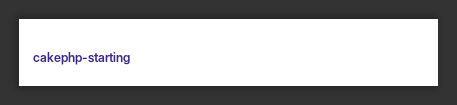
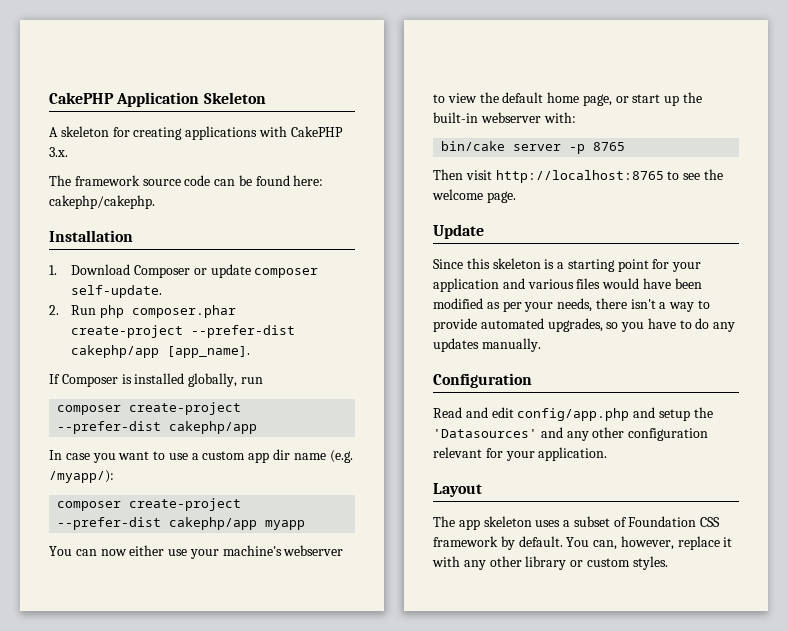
- cakephp-starting
+ CakePHP Application Skeleton
+ A skeleton for creating applications with CakePHP 3.x.
+ The framework source code can be found here: cakephp/cakephp.
+ Installation
+ 1. Download Composer or update composer self-update.
+ 2. Run php composer.phar create-project --prefer-dist cakephp/app [app_name].
+ If Composer is installed globally, run
+ composer create-project --prefer-dist cakephp/app
+ In case you want to use a custom app dir name (e.g. /myapp/):
+ composer create-project --prefer-dist cakephp/app myapp
+ You can now either use your machine's webserver to view the default home page, or start up the built-in webserver with:
+ bin/cake server -p 8765
+ Then visit http://localhost:8765 to see the welcome page.
+ Update
+ Since this skeleton is a starting point for your application and various files would have been modified as per your needs, there isn't a way to provide automated upgrades, so you have to do any updates manually.
+ Configuration
+ Read and edit config/app.php and setup the 'Datasources' and any other configuration relevant for your application.
+ Layout
+ The app skeleton uses a subset of Foundation CSS framework by default. You can, however, replace it with any other library or custom styles.

